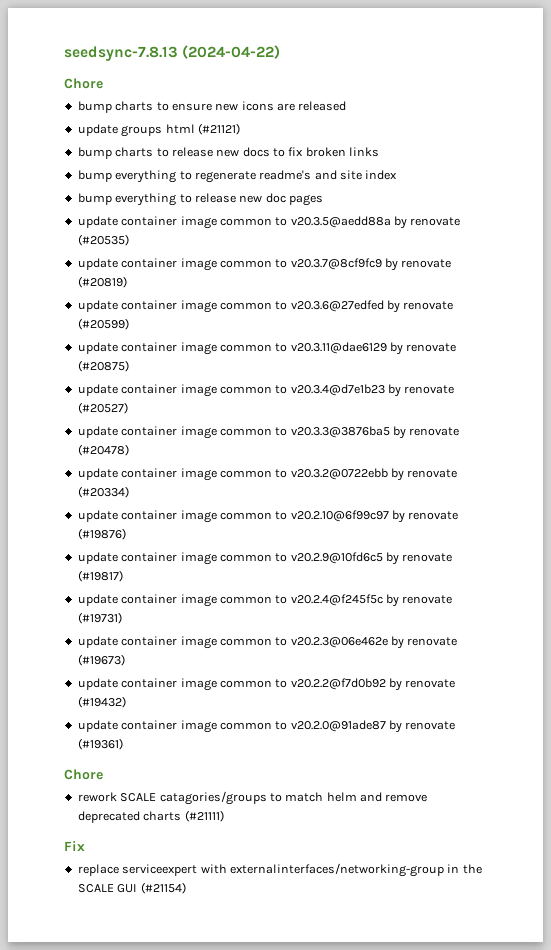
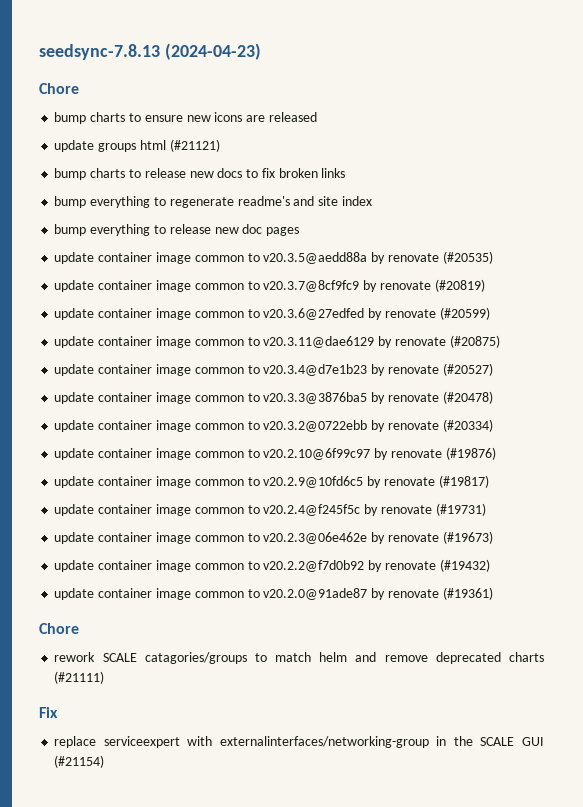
- seedsync-7.8.13 (2024-04-22)
+ seedsync-7.8.13 (2024-04-23)

